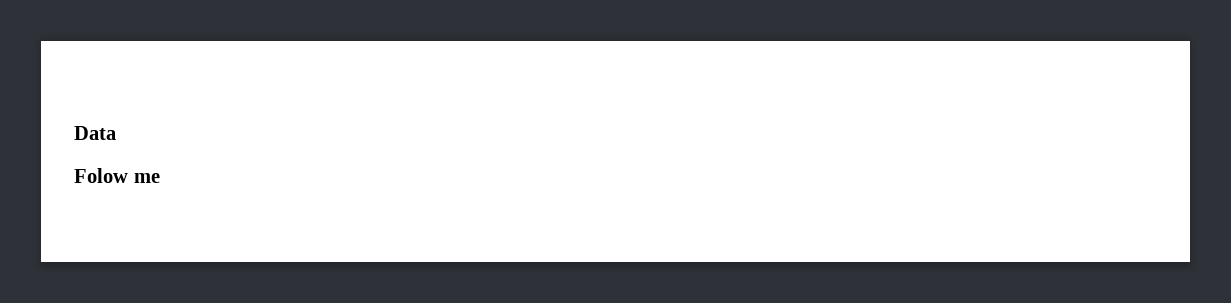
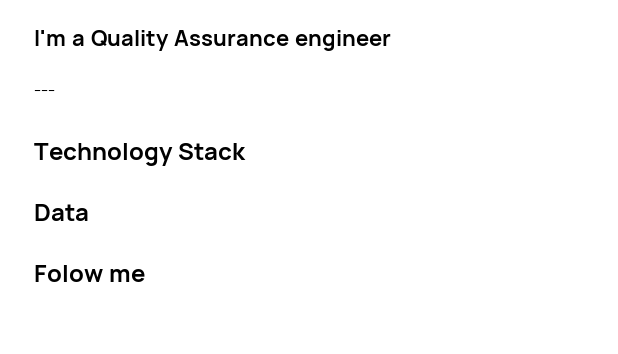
+ I'm a Quality Assurance engineer
+ ---
+ Technology Stack

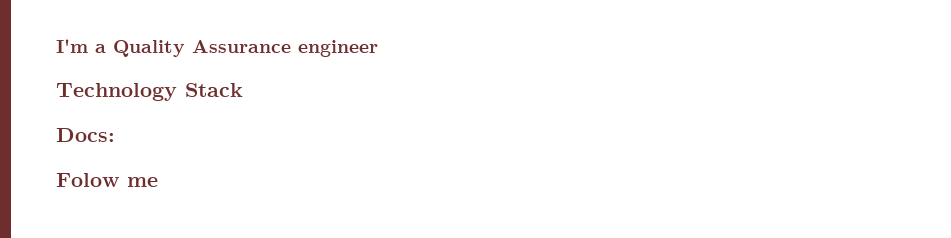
- ---
- Data
+ Docs:

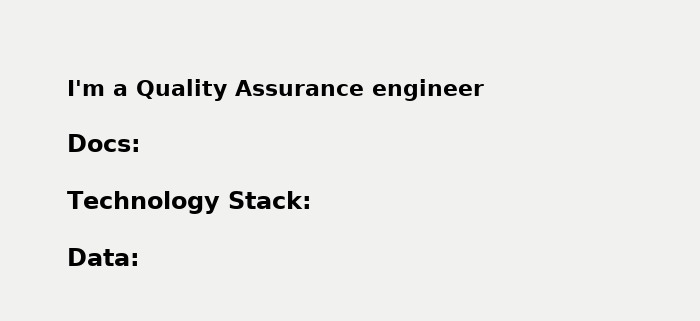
- Technology Stack
- Folow me
+ Technology Stack:
+ Data:

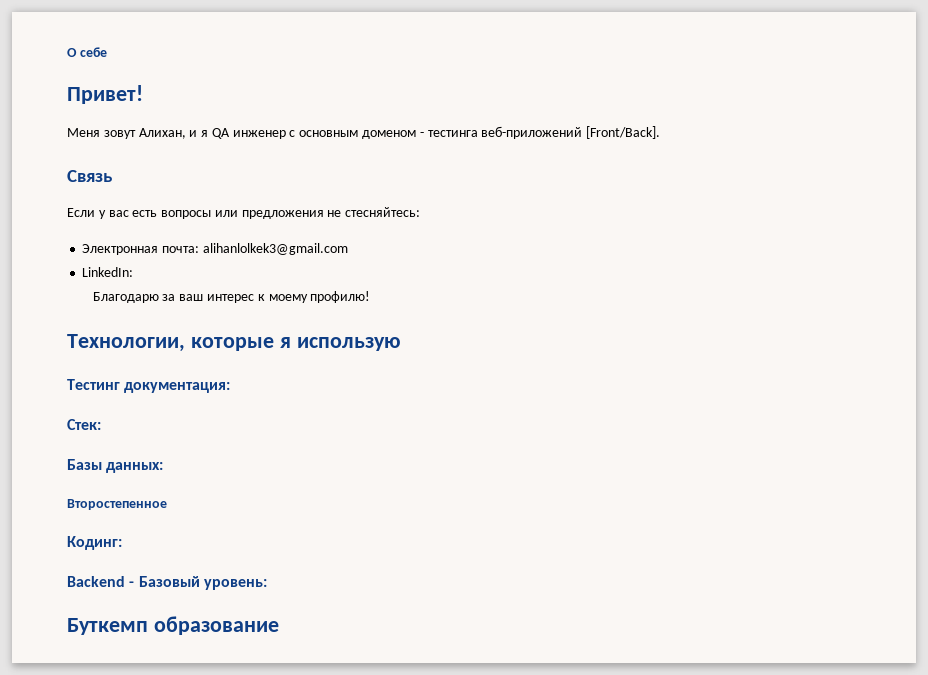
- I'm a Quality Assurance engineer
- Docs:
- Technology Stack:
- Data:
+ О себе
+ Привет!
+ Меня зовут Алихан, и я QA инженер с основным доменом - тестинга веб-приложений [Front/Back].
+ Связь
+ Если у вас есть вопросы или предложения не стесняйтесь:
+ Электронная почта: alihanlolkek3@gmail.com
+ LinkedIn:
+ Благодарю за ваш интерес к моему профилю!
+ Технологии, которые я использую
+ Тестинг документация:
+ Стек:
+ Базы данных:
+ Второстепенное
+ Кодинг:
+ Backend - Базовый уровень:
+ Буткемп образование

